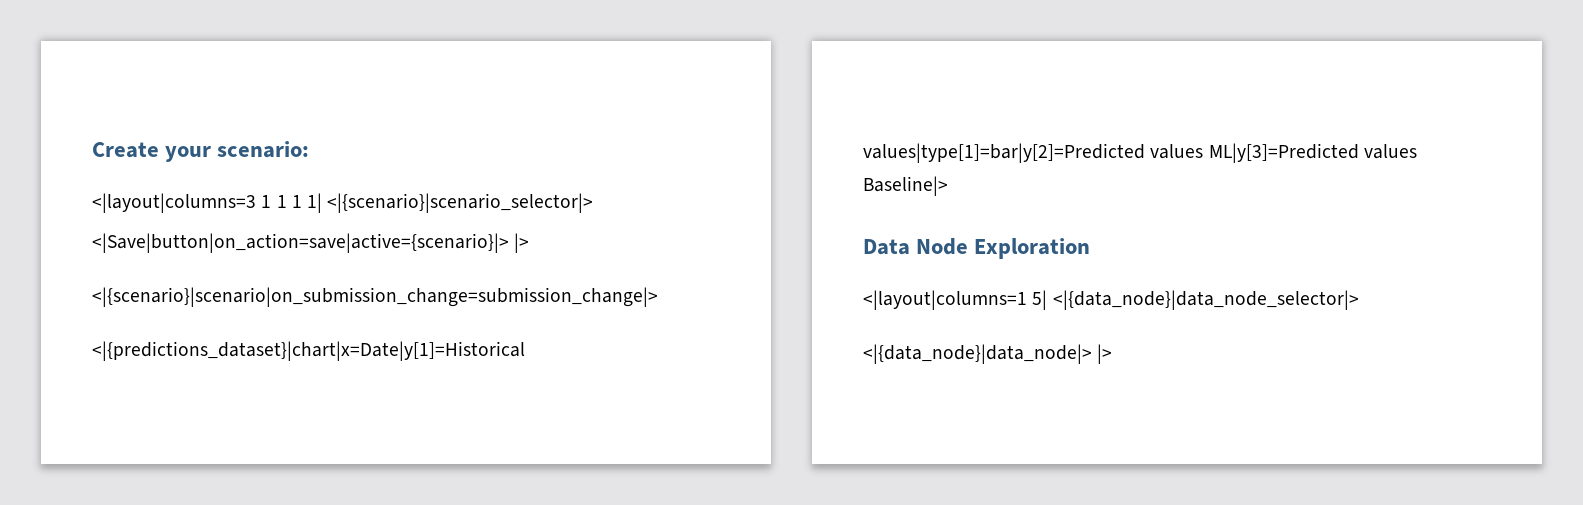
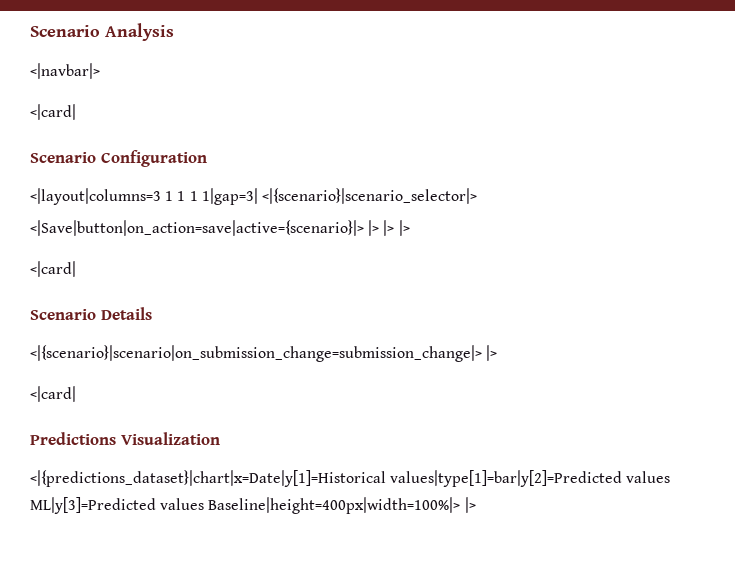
- Create your scenario:
+ Scenario Analysis
+ <|navbar|>
+ <|card|
+ Scenario Configuration
- <|layout|columns=3 1 1 1 1| <|{scenario}|scenario_selector|>
+ <|layout|columns=3 1 1 1 1|gap=3| <|{scenario}|scenario_selector|>
- <|Save|button|on_action=save|active={scenario}|> |>
- <|{scenario}|scenario|on_submission_change=submission_change|>
+ <|Save|button|on_action=save|active={scenario}|> |> |> |>
+ <|card|
+ Scenario Details
+ <|{scenario}|scenario|on_submission_change=submission_change|> |>
+ <|card|
+ Predictions Visualization
- <|{predictions_dataset}|chart|x=Date|y[1]=Historical values|type[1]=bar|y[2]=Predicted values ML|y[3]=Predicted values Baseline|>
- Data Node Exploration
- <|layout|columns=1 5| <|{data_node}|data_node_selector|>
- <|{data_node}|data_node|> |>
+ <|{predictions_dataset}|chart|x=Date|y[1]=Historical values|type[1]=bar|y[2]=Predicted values ML|y[3]=Predicted values Baseline|height=400px|width=100%|> |>

